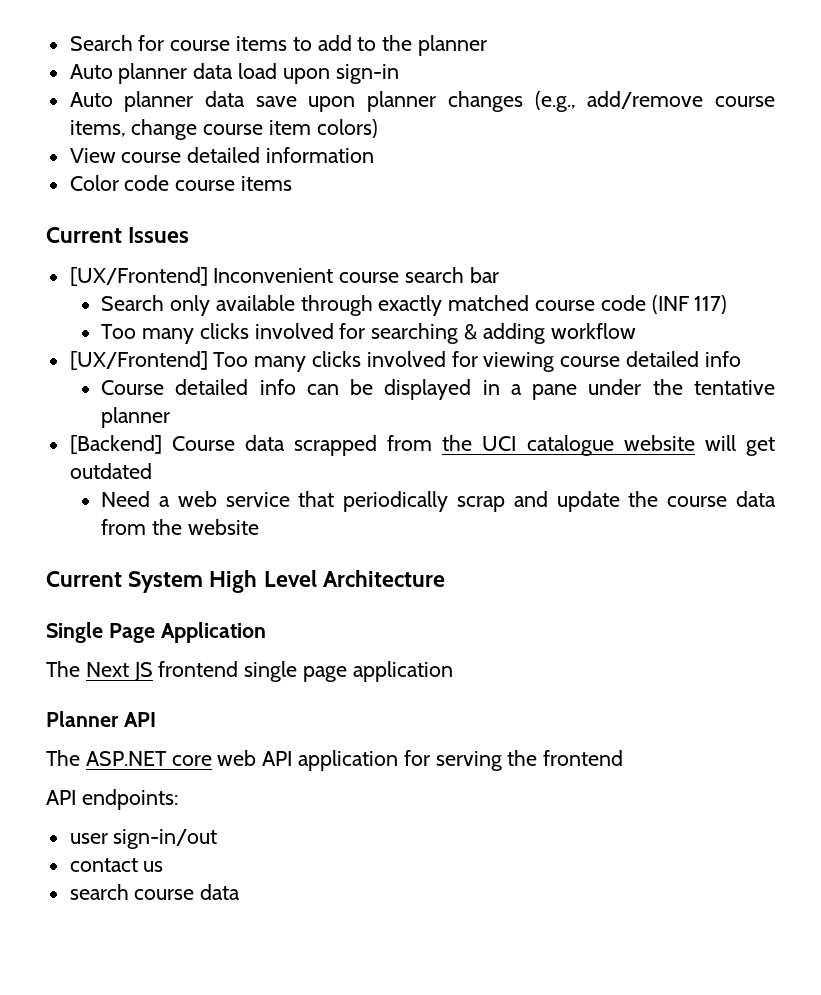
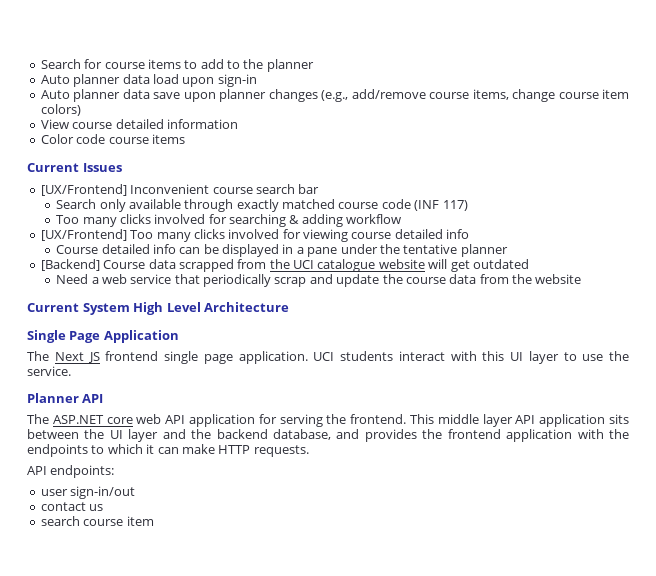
- The Next JS frontend single page application
+ The Next JS frontend single page application. UCI students interact with this UI layer to use the service.
- The ASP.NET core web API application for serving the frontend
+ The ASP.NET core web API application for serving the frontend. This middle layer API application sits between the UI layer and the backend database, and provides the frontend application with the endpoints to which it can make HTTP requests.
- search course data
+ search course item

